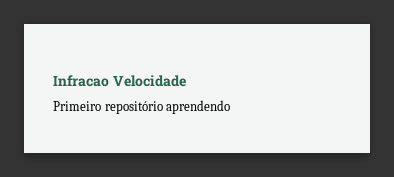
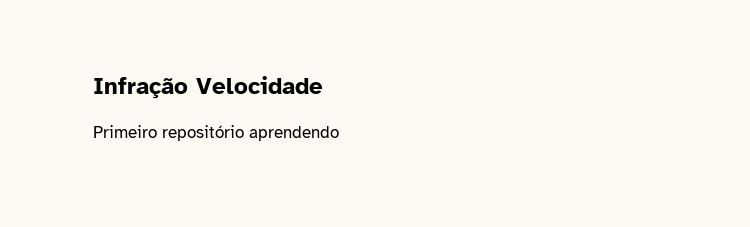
- Infracao Velocidade
+ Infração Velocidade

